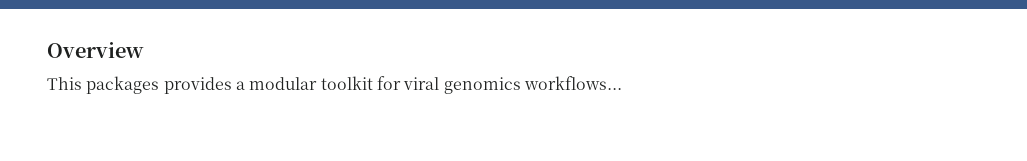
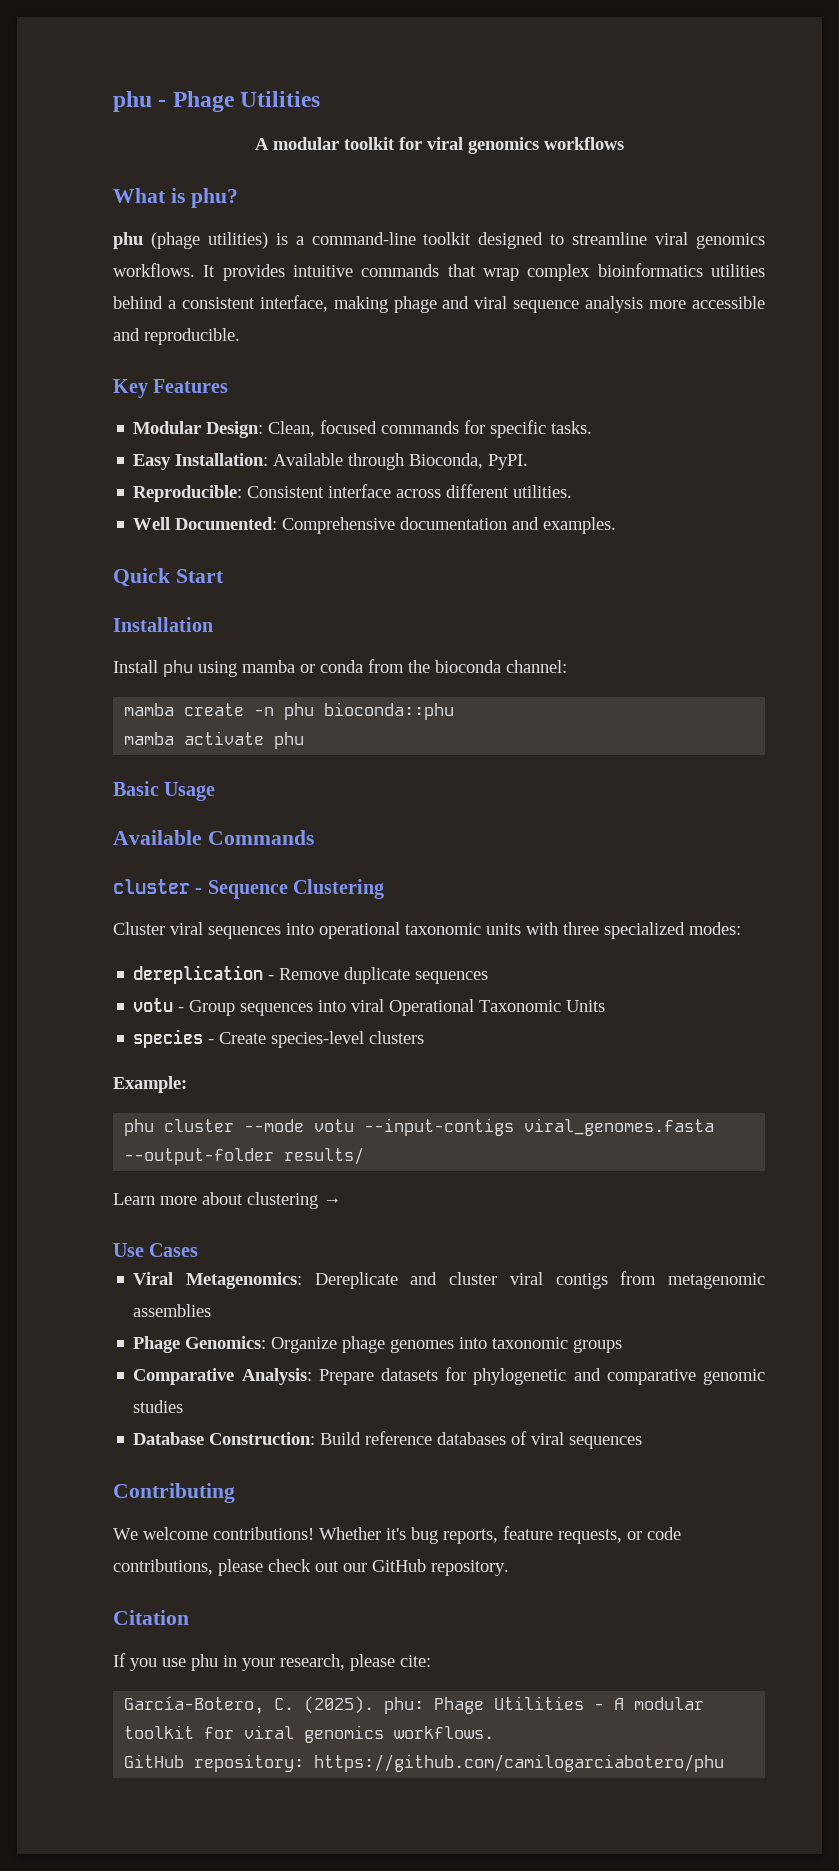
- Overview
- This packages provides a modular toolkit for viral genomics workflows...
+ phu - Phage Utilities
+ A modular toolkit for viral genomics workflows
+ What is phu?
+ phu (phage utilities) is a command-line toolkit designed to streamline viral genomics workflows. It provides intuitive commands that wrap complex bioinformatics utilities behind a consistent interface, making phage and viral sequence analysis more accessible and reproducible.
+ Key Features
+ Modular Design: Clean, focused commands for specific tasks.
+ Easy Installation: Available through Bioconda, PyPI.
+ Reproducible: Consistent interface across different utilities.
+ Well Documented: Comprehensive documentation and examples.
+ Quick Start
+ Installation
+ Install phu using mamba or conda from the bioconda channel:
+ mamba create -n phu bioconda::phu
+ mamba activate phu
+ Basic Usage
+ Available Commands
+ cluster - Sequence Clustering
+ Cluster viral sequences into operational taxonomic units with three specialized modes:
+ dereplication - Remove duplicate sequences
+ votu - Group sequences into viral Operational Taxonomic Units
+ species - Create species-level clusters
+ Example:
+ phu cluster --mode votu --input-contigs viral_genomes.fasta --output-folder results/
+ Learn more about clustering →
+ Use Cases
+ Viral Metagenomics: Dereplicate and cluster viral contigs from metagenomic assemblies
+ Phage Genomics: Organize phage genomes into taxonomic groups
+ Comparative Analysis: Prepare datasets for phylogenetic and comparative genomic studies
+ Database Construction: Build reference databases of viral sequences
+ Contributing
+ We welcome contributions! Whether it's bug reports, feature requests, or code contributions, please check out our GitHub repository.
+ Citation
+ If you use phu in your research, please cite:
+ García-Botero, C. (2025). phu: Phage Utilities - A modular toolkit for viral genomics workflows.
+ GitHub repository: https://github.com/camilogarciabotero/phu

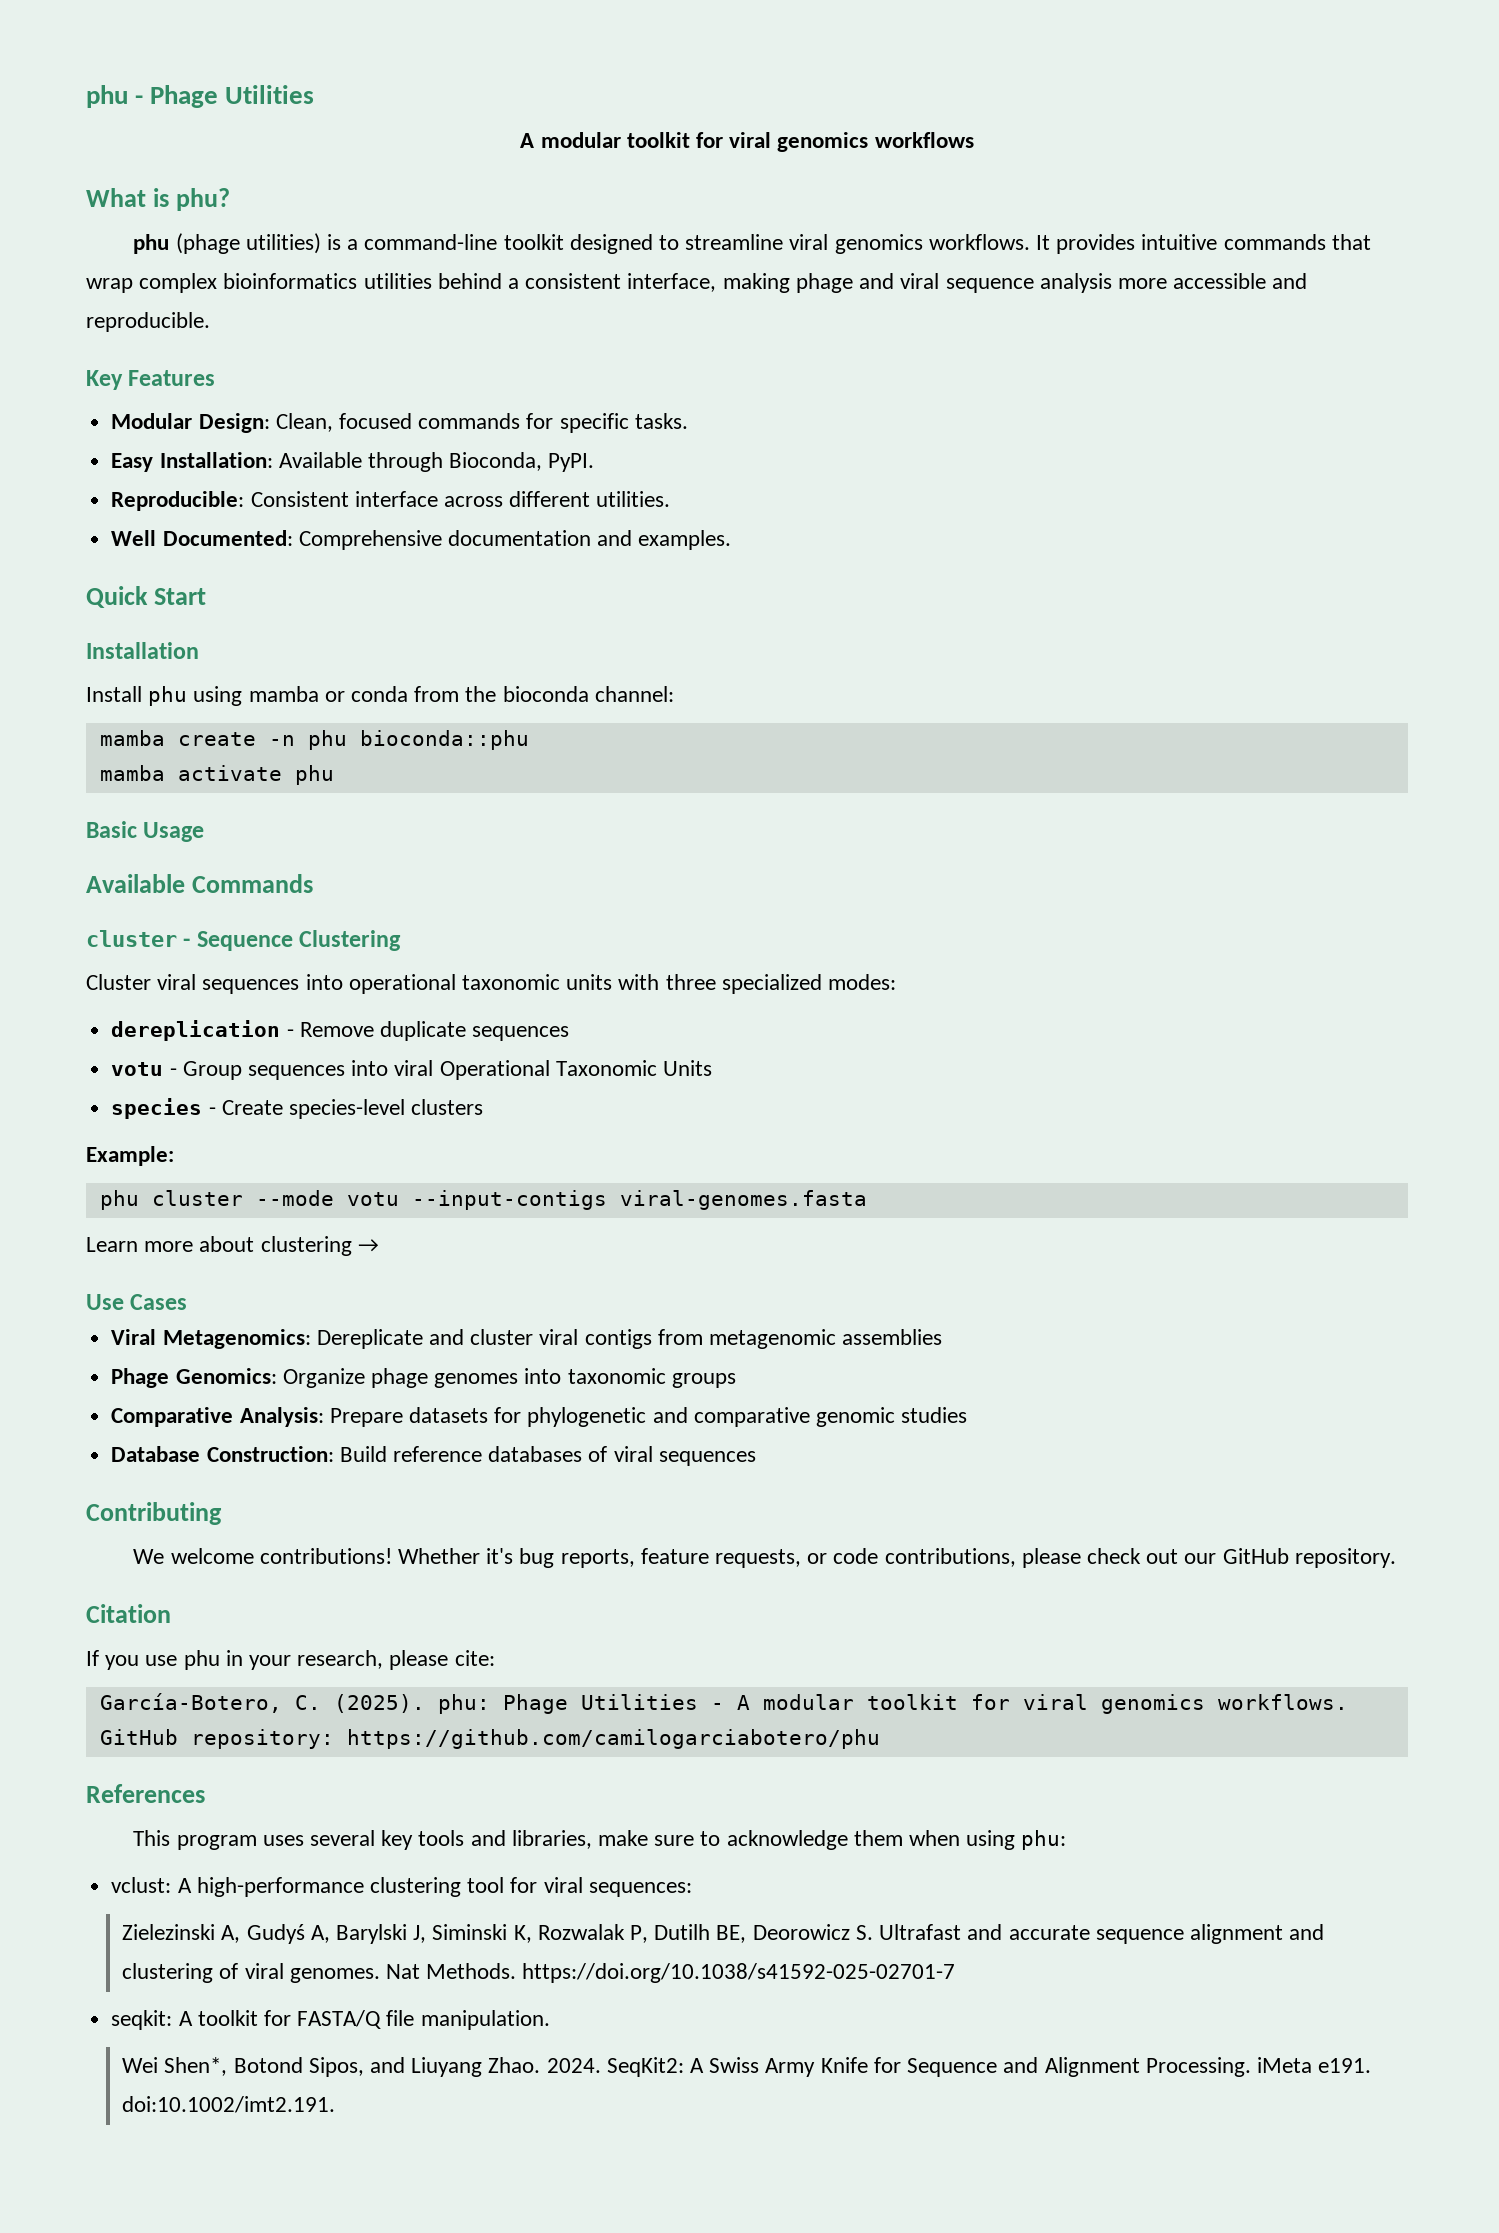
- phu cluster --mode votu --input-contigs viral_genomes.fasta --output-folder results/
+ phu cluster --mode votu --input-contigs viral-genomes.fasta
+ References
+ This program uses several key tools and libraries, make sure to acknowledge them when using phu:
+ vclust: A high-performance clustering tool for viral sequences:
+ Zielezinski A, Gudyś A, Barylski J, Siminski K, Rozwalak P, Dutilh BE, Deorowicz S. Ultrafast and accurate sequence alignment and clustering of viral genomes. Nat Methods. https://doi.org/10.1038/s41592-025-02701-7
+ seqkit: A toolkit for FASTA/Q file manipulation.
+ Wei Shen*, Botond Sipos, and Liuyang Zhao. 2024. SeqKit2: A Swiss Army Knife for Sequence and Alignment Processing. iMeta e191. doi:10.1002/imt2.191.

